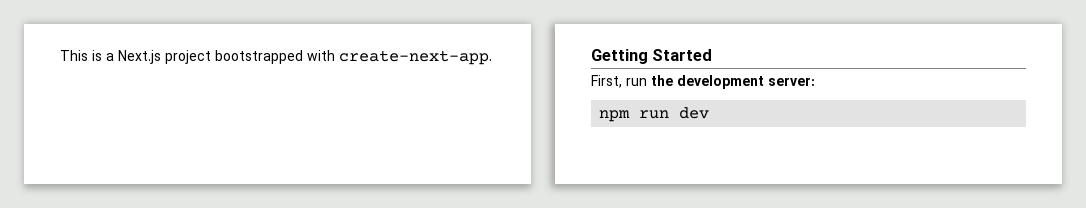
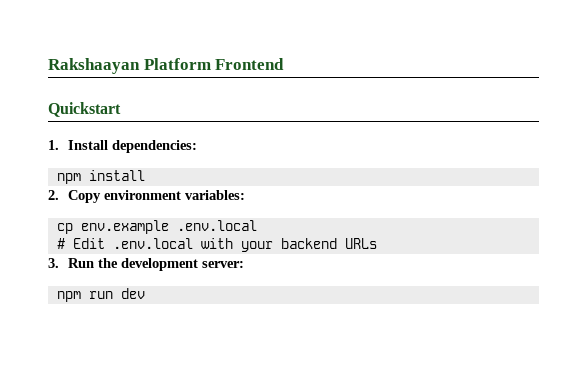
- This is a Next.js project bootstrapped with create-next-app.
- Getting Started
- First, run the development server:
+ Rakshaayan Platform Frontend
+ Quickstart
+ 1. Install dependencies:
+ npm install
+ 2. Copy environment variables:
+ cp env.example .env.local
+ # Edit .env.local with your backend URLs
+ 3. Run the development server:

